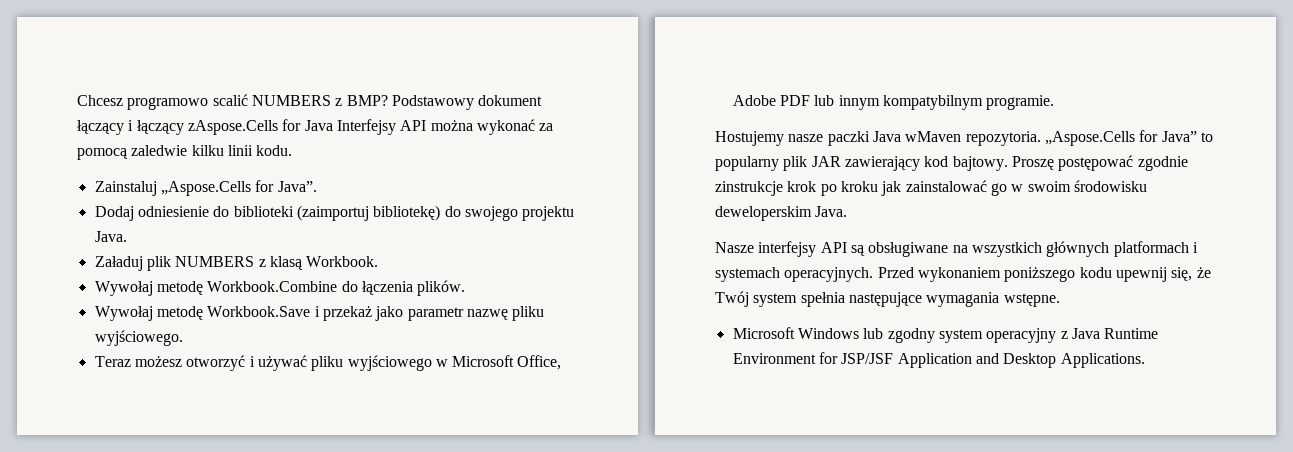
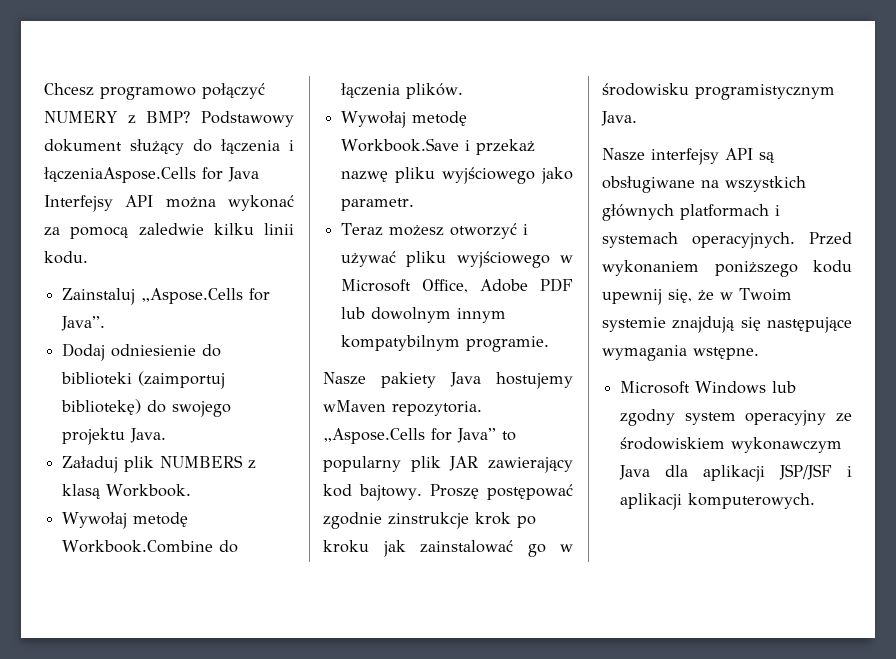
- Chcesz programowo scalić NUMBERS z BMP?
+ Chcesz programowo połączyć NUMERY z BMP?
- Podstawowy dokument łączący i łączący zAspose.Cells for Java Interfejsy API można wykonać za pomocą zaledwie kilku linii kodu.
+ Podstawowy dokument służący do łączenia i łączeniaAspose.Cells for Java Interfejsy API można wykonać za pomocą zaledwie kilku linii kodu.
- Wywołaj metodę Workbook.Save i przekaż jako parametr nazwę pliku wyjściowego.
+ Wywołaj metodę Workbook.Save i przekaż nazwę pliku wyjściowego jako parametr.
- Teraz możesz otworzyć i używać pliku wyjściowego w Microsoft Office, Adobe PDF lub innym kompatybilnym programie.
+ Teraz możesz otworzyć i używać pliku wyjściowego w Microsoft Office, Adobe PDF lub dowolnym innym kompatybilnym programie.
- Hostujemy nasze paczki Java wMaven repozytoria.
+ Nasze pakiety Java hostujemy wMaven repozytoria.
- Proszę postępować zgodnie zinstrukcje krok po kroku jak zainstalować go w swoim środowisku deweloperskim Java.
+ Proszę postępować zgodnie zinstrukcje krok po kroku jak zainstalować go w środowisku programistycznym Java.
- Przed wykonaniem poniższego kodu upewnij się, że Twój system spełnia następujące wymagania wstępne.
+ Przed wykonaniem poniższego kodu upewnij się, że w Twoim systemie znajdują się następujące wymagania wstępne.
- Microsoft Windows lub zgodny system operacyjny z Java Runtime Environment for JSP/JSF Application and Desktop Applications.
+ Microsoft Windows lub zgodny system operacyjny ze środowiskiem wykonawczym Java dla aplikacji JSP/JSF i aplikacji komputerowych.

